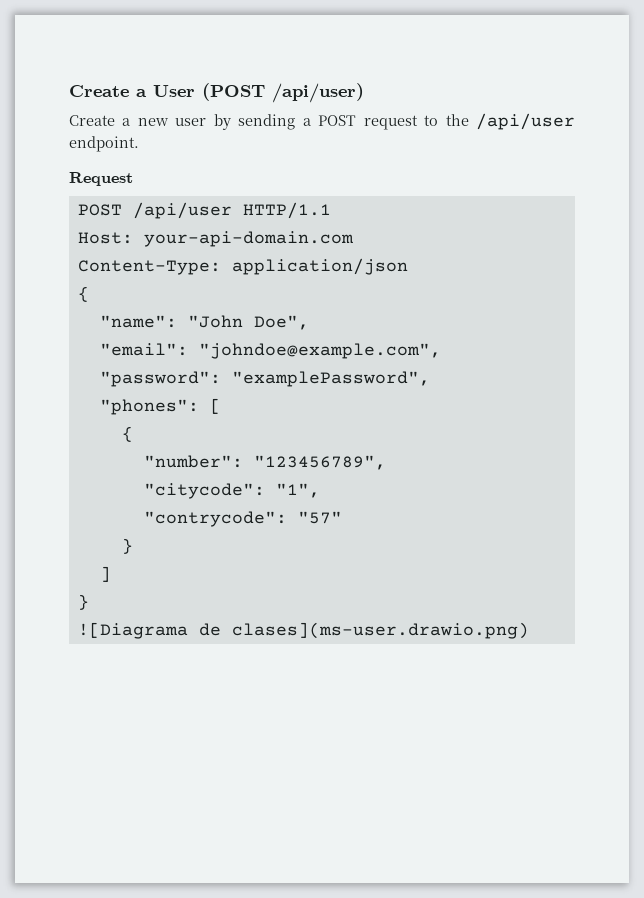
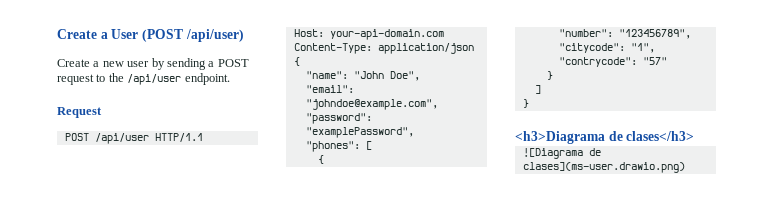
+ <h3>Diagrama de clases</h3>

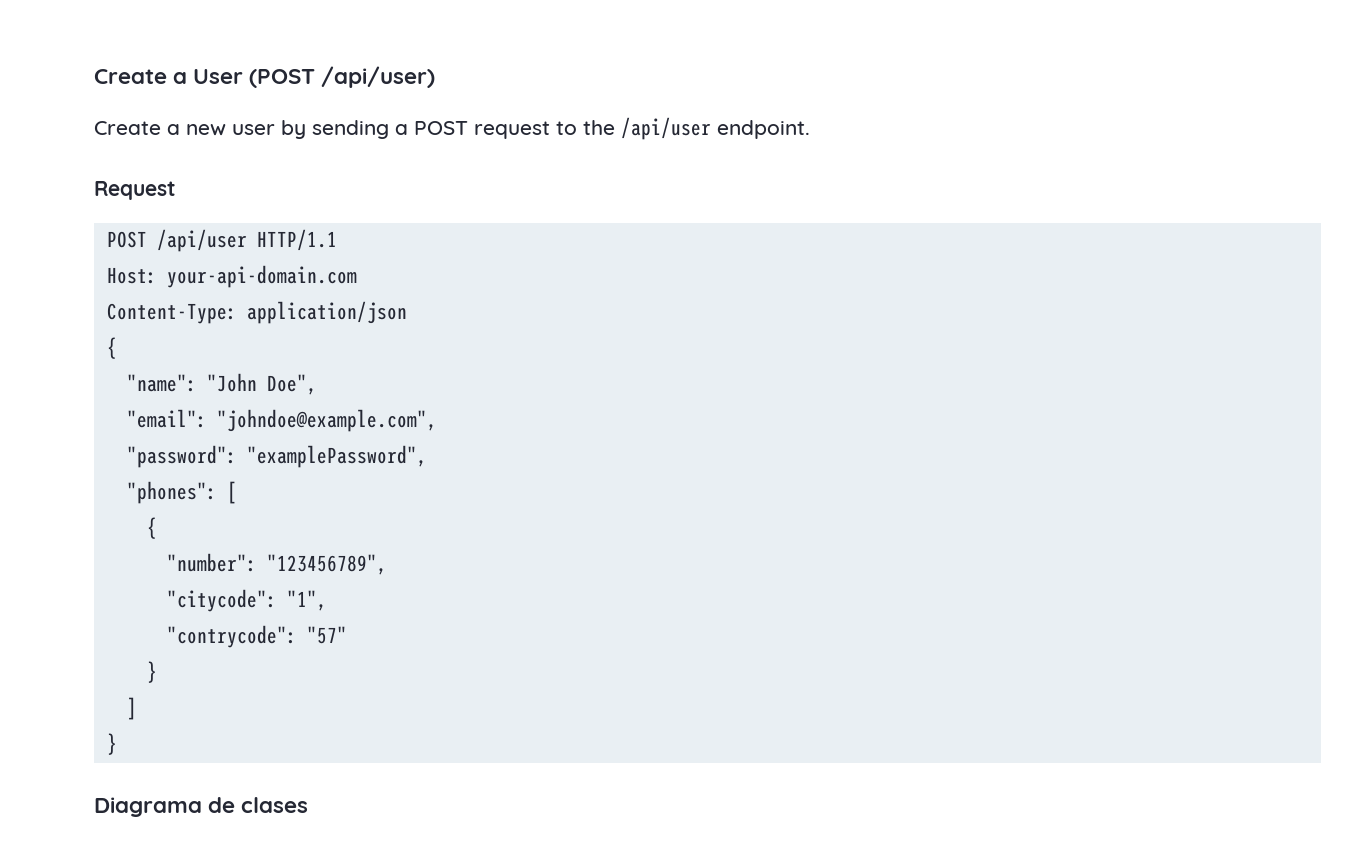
- <h3>Diagrama de clases</h3>
- ![Diagrama de clases](ms-user.drawio.png)
+ Diagrama de clases

